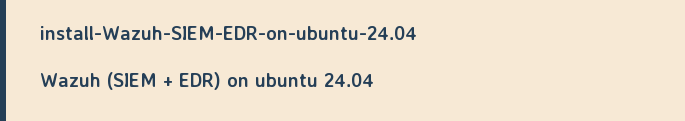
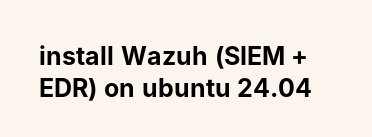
- install-Wazuh-SIEM-EDR-on-ubuntu-24.04
- Wazuh (SIEM + EDR) on ubuntu 24.04
+ install Wazuh (SIEM + EDR) on ubuntu 24.04

